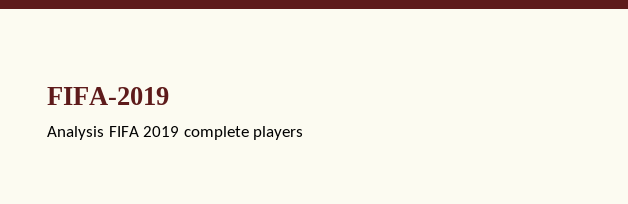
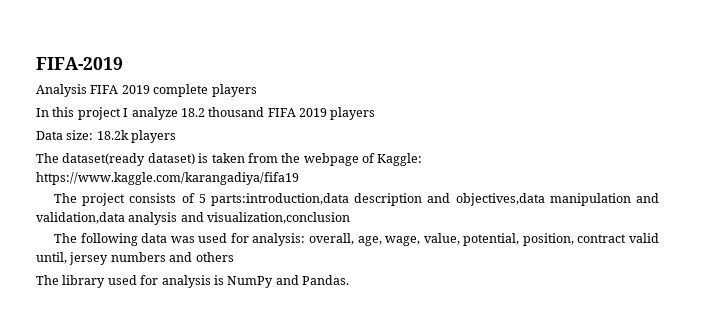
+ In this project I analyze 18.2 thousand FIFA 2019 players
+ Data size: 18.2k players
+ The dataset(ready dataset) is taken from the webpage of Kaggle: https://www.kaggle.com/karangadiya/fifa19
+ The project consists of 5 parts:introduction,data description and objectives,data manipulation and validation,data analysis and visualization,conclusion
+ The following data was used for analysis: overall, age, wage, value, potential, position, contract valid until, jersey numbers and others
+ The library used for analysis is NumPy and Pandas.

